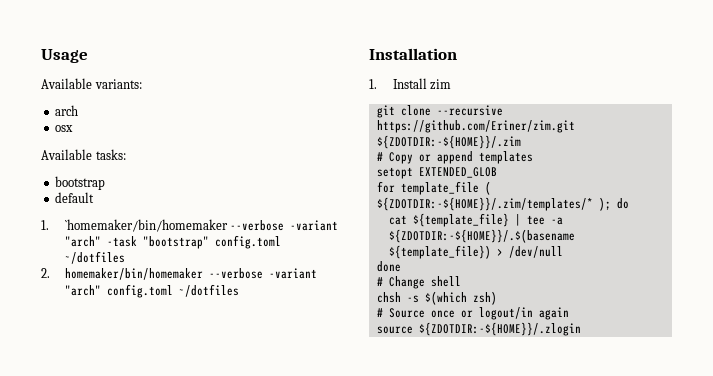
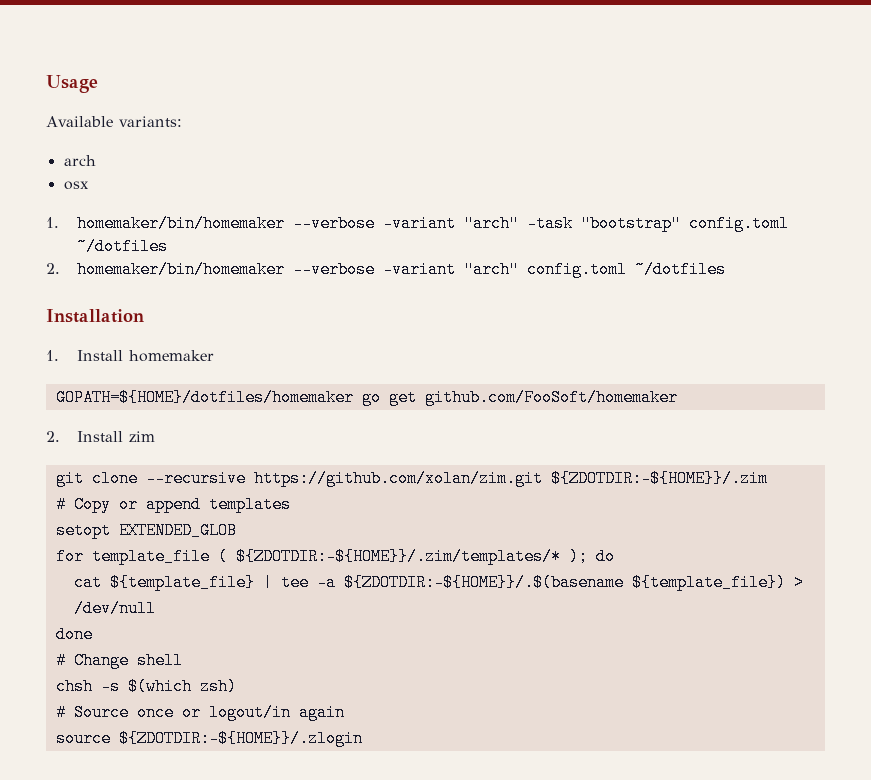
- Available tasks:
- bootstrap
- default
- 1. `homemaker/bin/homemaker --verbose -variant "arch" -task "bootstrap" config.toml ~/dotfiles
+ 1. homemaker/bin/homemaker --verbose -variant "arch" -task "bootstrap" config.toml ~/dotfiles
- 1. Install zim
+ 1. Install homemaker
+ GOPATH=${HOME}/dotfiles/homemaker go get github.com/FooSoft/homemaker
+ 2. Install zim
- git clone --recursive https://github.com/Eriner/zim.git ${ZDOTDIR:-${HOME}}/.zim
+ git clone --recursive https://github.com/xolan/zim.git ${ZDOTDIR:-${HOME}}/.zim

